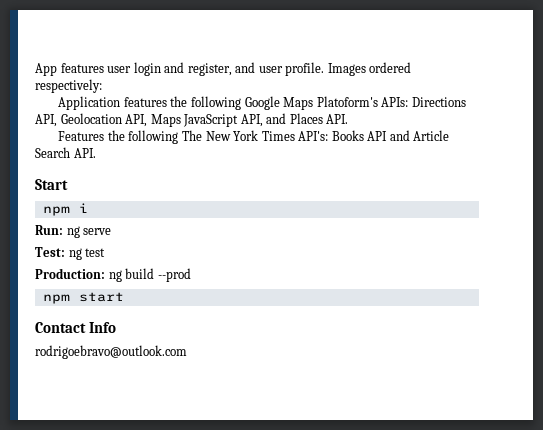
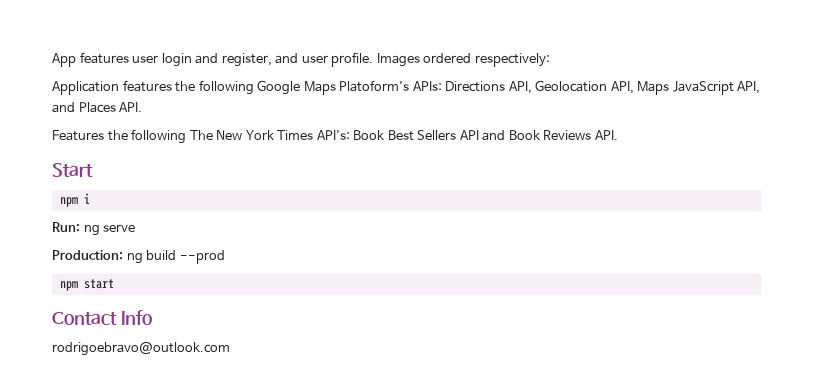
- Features the following The New York Times API's: Books API and Article Search API.
+ Features the following The New York Times API's: Book Best Sellers API and Book Reviews API.
- Test: ng test

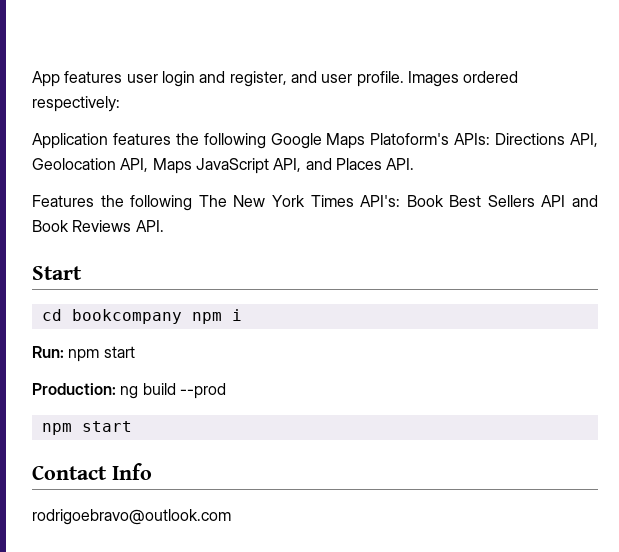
- npm i
+ cd bookcompany npm i
- Run: ng serve
+ Run: npm start

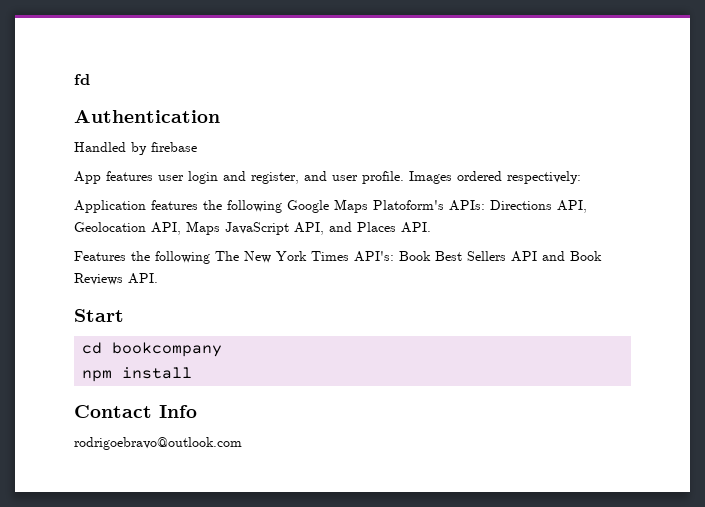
+ fd
+ Authentication
+ Handled by firebase
- cd bookcompany npm i
- Run: npm start
- Production: ng build --prod
- npm start
+ cd bookcompany
+ npm install

